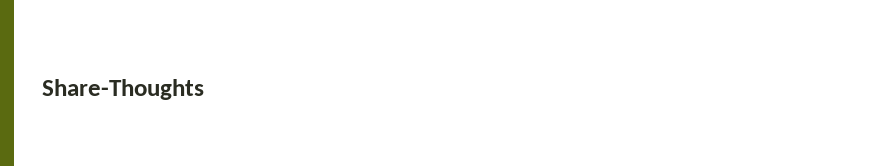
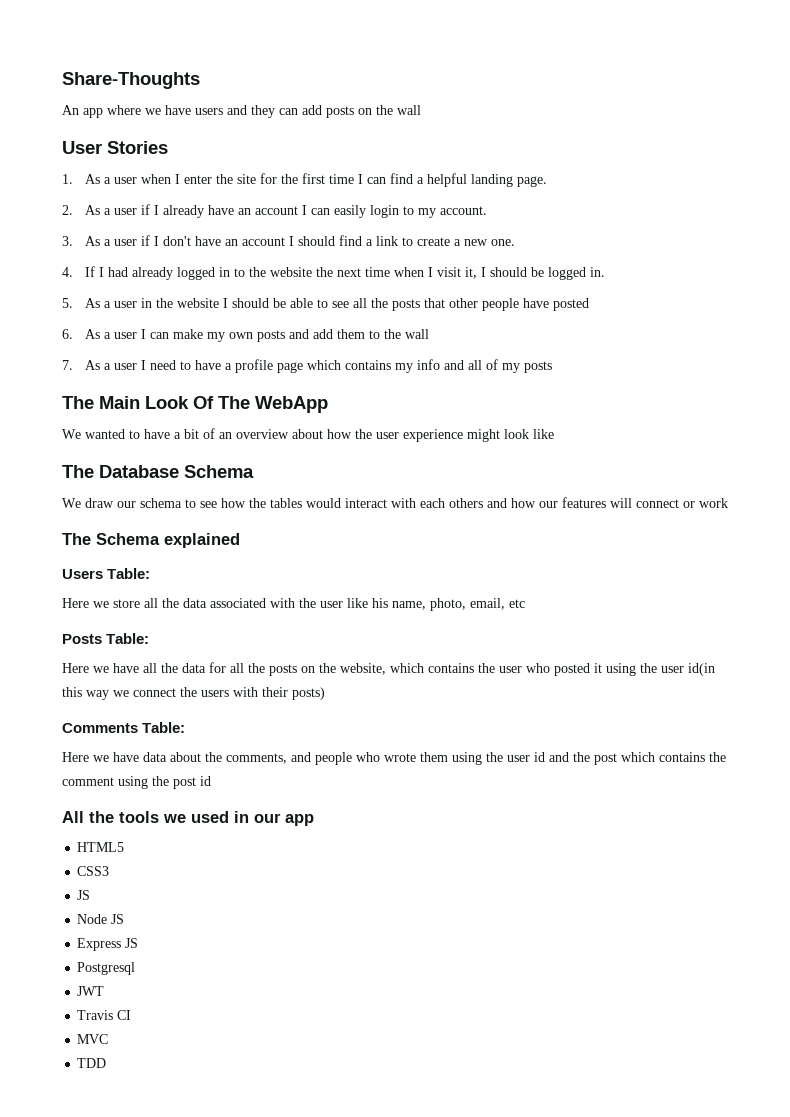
+ An app where we have users and they can add posts on the wall
+ User Stories
+ 1. As a user when I enter the site for the first time I can find a helpful landing page.
+ 2. As a user if I already have an account I can easily login to my account.
+ 3. As a user if I don't have an account I should find a link to create a new one.
+ 4. If I had already logged in to the website the next time when I visit it, I should be logged in.
+ 5. As a user in the website I should be able to see all the posts that other people have posted
+ 6. As a user I can make my own posts and add them to the wall
+ 7. As a user I need to have a profile page which contains my info and all of my posts
+ The Main Look Of The WebApp
+ We wanted to have a bit of an overview about how the user experience might look like
+ The Database Schema
+ We draw our schema to see how the tables would interact with each others and how our features will connect or work
+ The Schema explained
+ Users Table:
+ Here we store all the data associated with the user like his name, photo, email, etc
+ Posts Table:
+ Here we have all the data for all the posts on the website, which contains the user who posted it using the user id(in this way we connect the users with their posts)
+ Comments Table:
+ Here we have data about the comments, and people who wrote them using the user id and the post which contains the comment using the post id
+ All the tools we used in our app
+ HTML5
+ CSS3
+ JS
+ Node JS
+ Express JS
+ Postgresql
+ JWT
+ Travis CI
+ MVC
+ TDD

